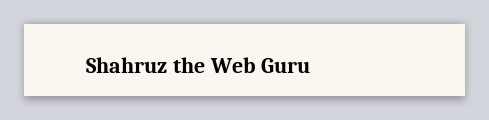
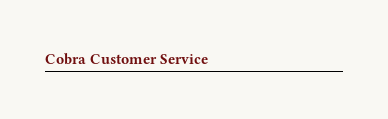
- Shahruz the Web Guru
+ Cobra Customer Service

